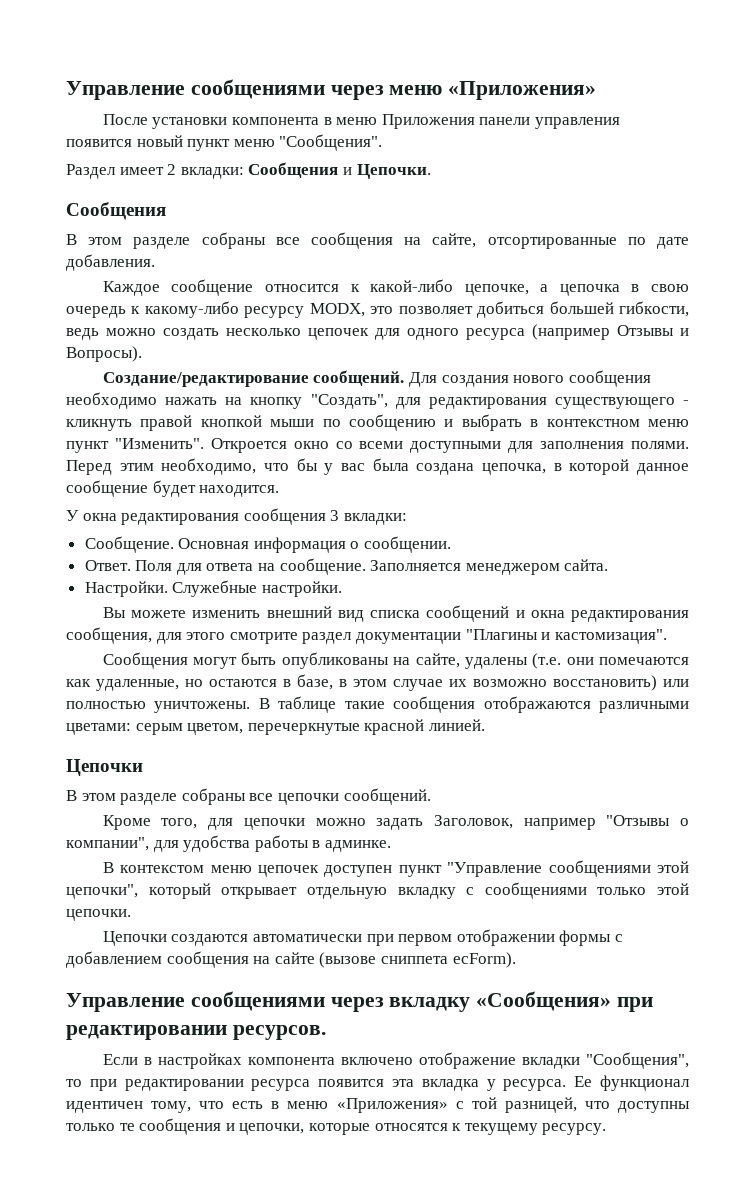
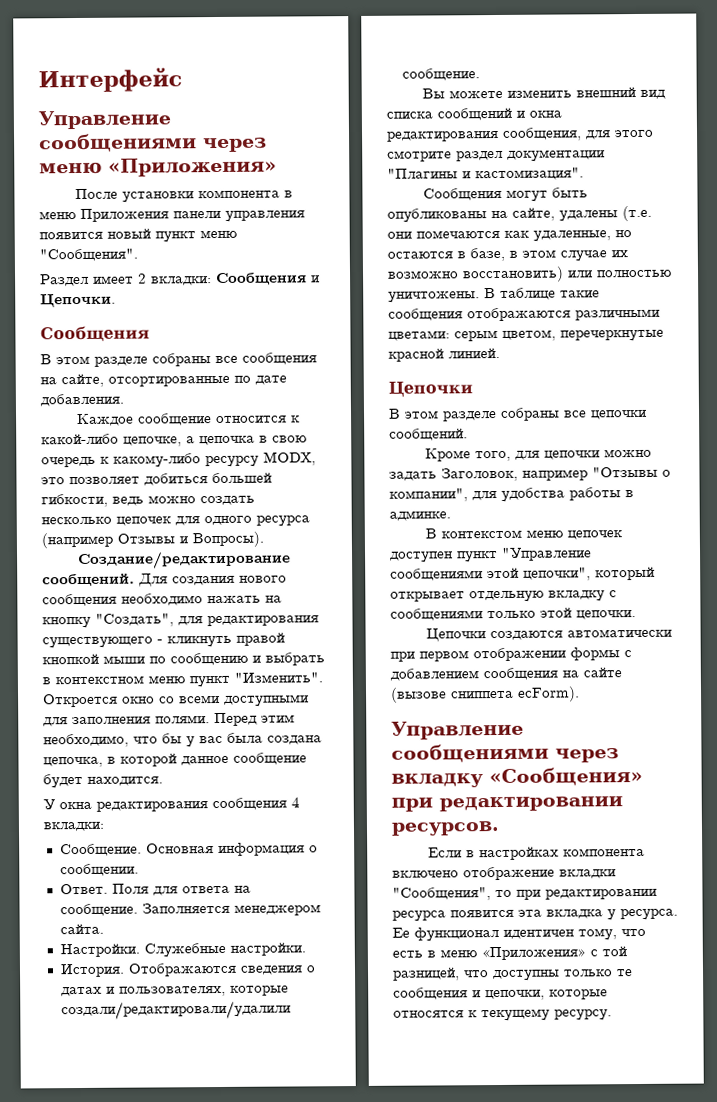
+ Интерфейс
- У окна редактирования сообщения 3 вкладки:
+ У окна редактирования сообщения 4 вкладки:
+ История. Отображаются сведения о датах и пользователях, которые создали/редактировали/удалили сообщение.

